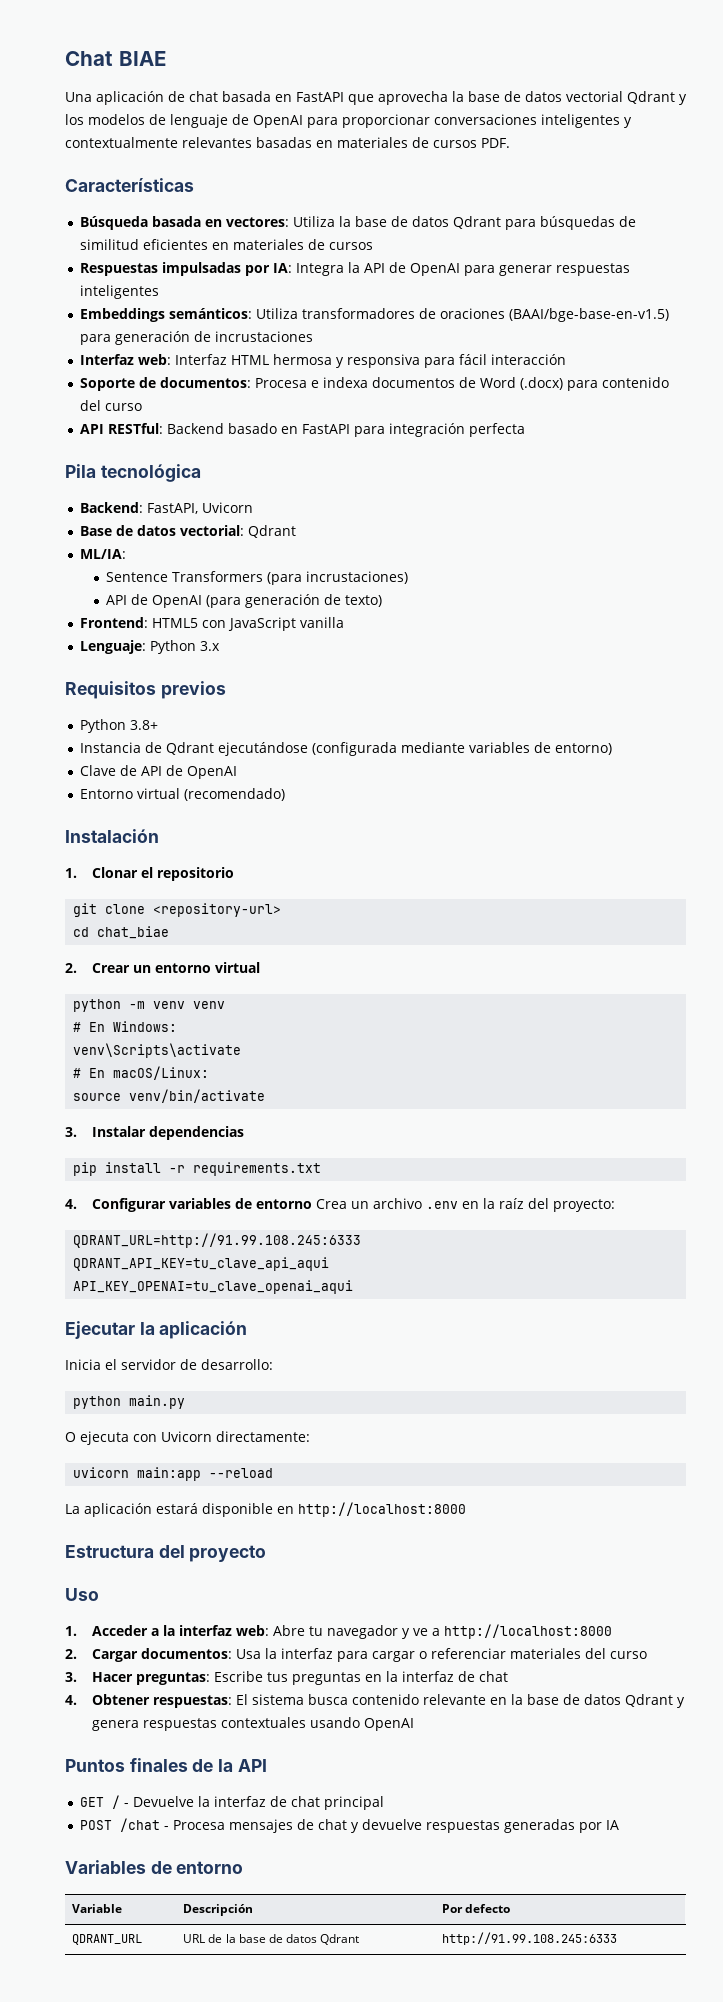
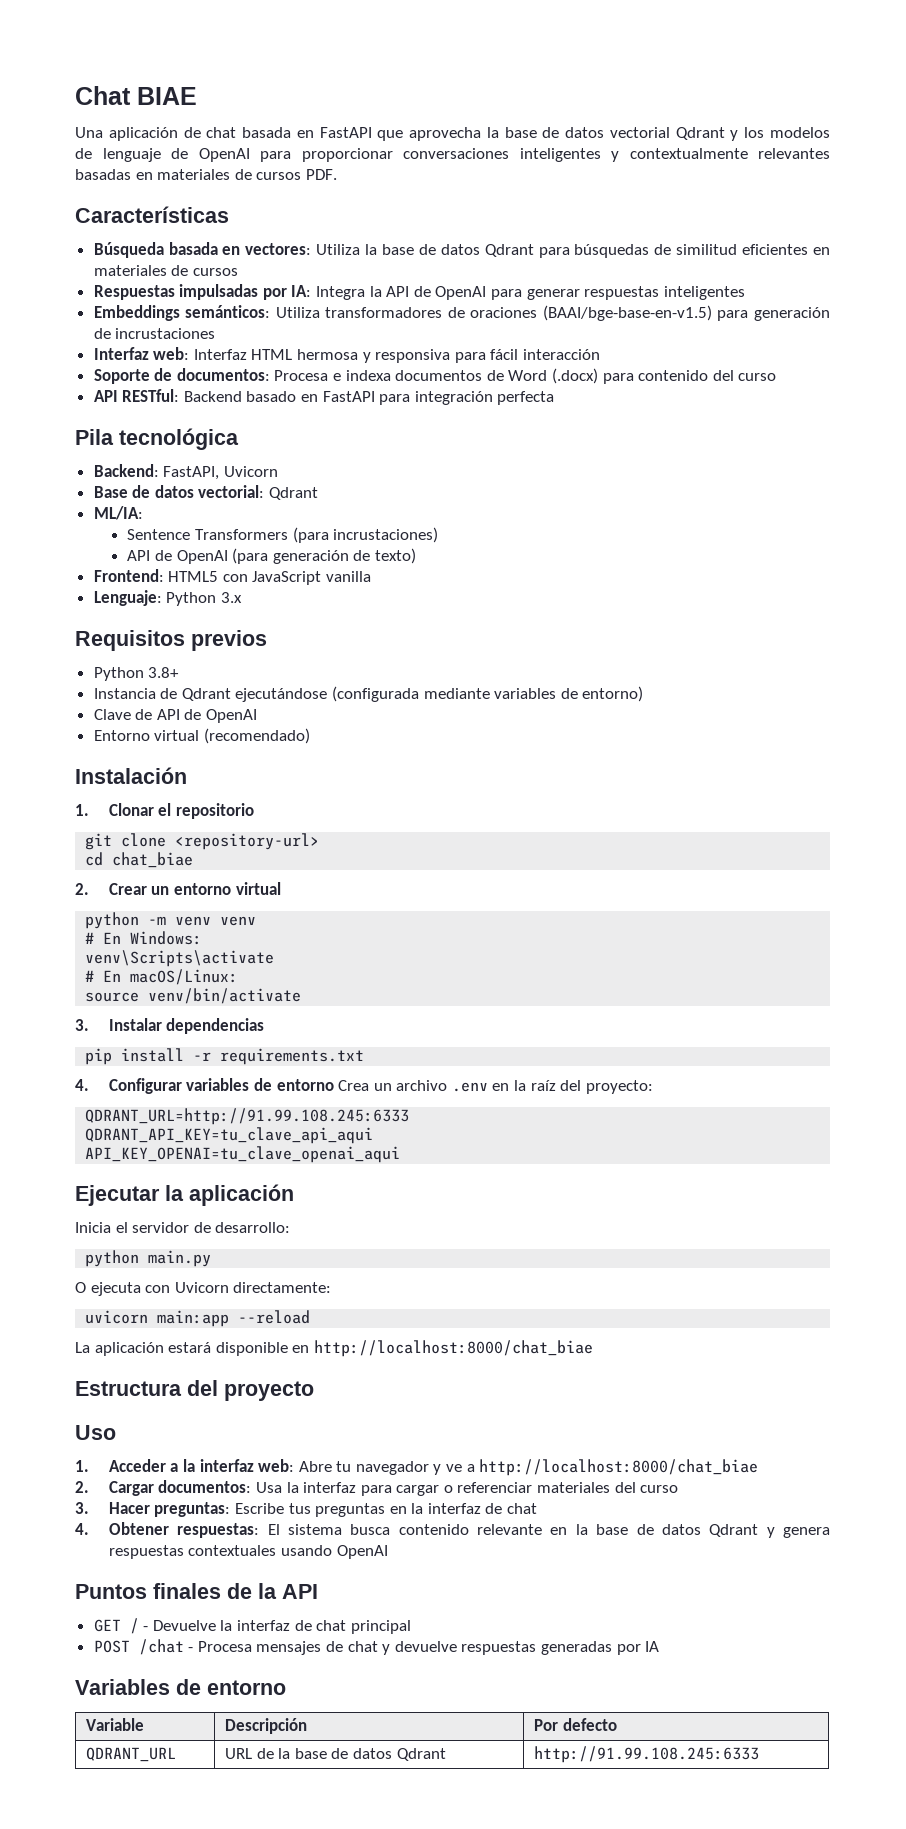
- La aplicación estará disponible en http://localhost:8000
+ La aplicación estará disponible en http://localhost:8000/chat_biae
- 1. Acceder a la interfaz web: Abre tu navegador y ve a http://localhost:8000
+ 1. Acceder a la interfaz web: Abre tu navegador y ve a http://localhost:8000/chat_biae

